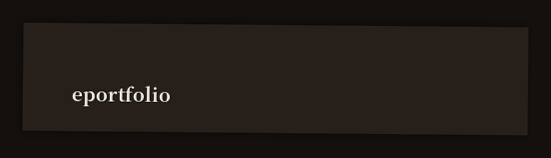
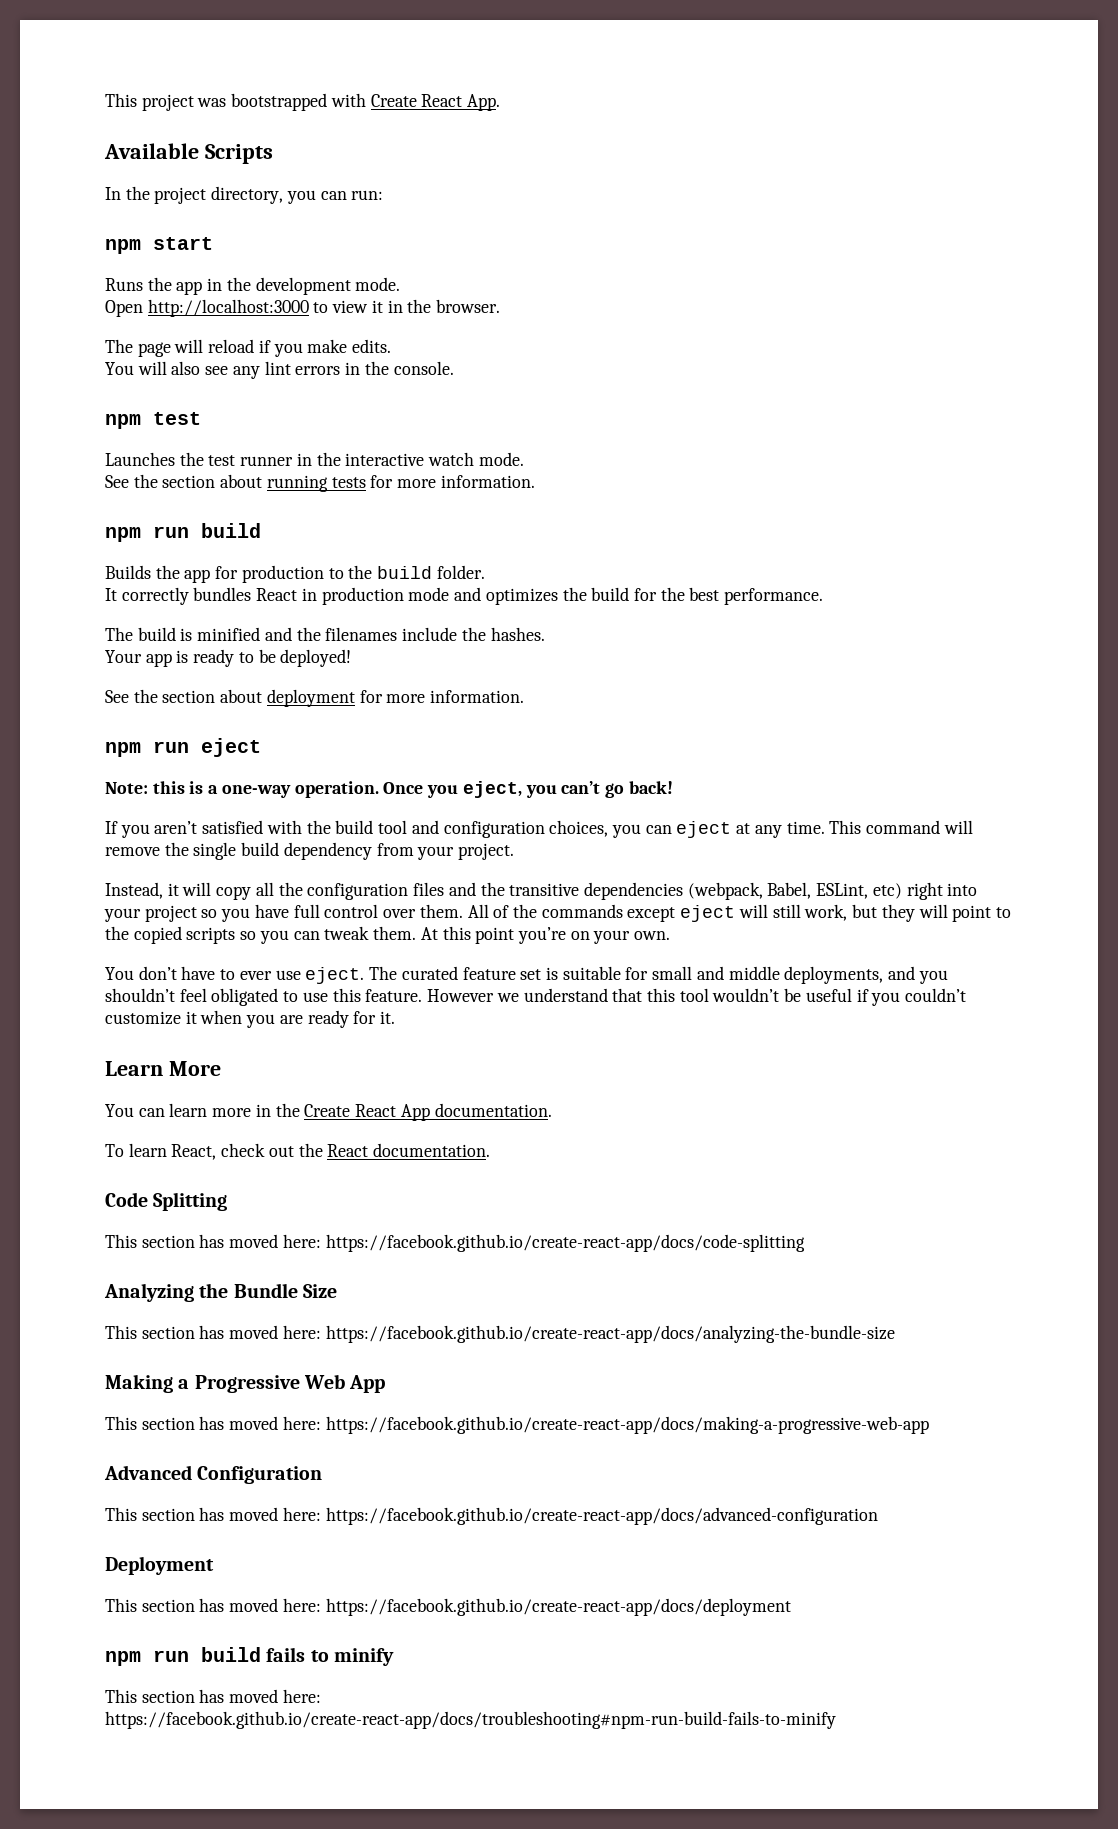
- eportfolio
+ This project was bootstrapped with Create React App.
+ Available Scripts
+ In the project directory, you can run:
+ npm start
+ Runs the app in the development mode.
+ Open http://localhost:3000 to view it in the browser.
+ The page will reload if you make edits.
+ You will also see any lint errors in the console.
+ npm test
+ Launches the test runner in the interactive watch mode.
+ See the section about running tests for more information.
+ npm run build
+ Builds the app for production to the build folder.
+ It correctly bundles React in production mode and optimizes the build for the best performance.
+ The build is minified and the filenames include the hashes.
+ Your app is ready to be deployed!
+ See the section about deployment for more information.
+ npm run eject
+ Note: this is a one-way operation. Once you eject, you can’t go back!
+ If you aren’t satisfied with the build tool and configuration choices, you can eject at any time. This command will remove the single build dependency from your project.
+ Instead, it will copy all the configuration files and the transitive dependencies (webpack, Babel, ESLint, etc) right into your project so you have full control over them. All of the commands except eject will still work, but they will point to the copied scripts so you can tweak them. At this point you’re on your own.
+ You don’t have to ever use eject. The curated feature set is suitable for small and middle deployments, and you shouldn’t feel obligated to use this feature. However we understand that this tool wouldn’t be useful if you couldn’t customize it when you are ready for it.
+ Learn More
+ You can learn more in the Create React App documentation.
+ To learn React, check out the React documentation.
+ Code Splitting
+ This section has moved here: https://facebook.github.io/create-react-app/docs/code-splitting
+ Analyzing the Bundle Size
+ This section has moved here: https://facebook.github.io/create-react-app/docs/analyzing-the-bundle-size
+ Making a Progressive Web App
+ This section has moved here: https://facebook.github.io/create-react-app/docs/making-a-progressive-web-app
+ Advanced Configuration
+ This section has moved here: https://facebook.github.io/create-react-app/docs/advanced-configuration
+ Deployment
+ This section has moved here: https://facebook.github.io/create-react-app/docs/deployment
+ npm run build fails to minify
+ This section has moved here: https://facebook.github.io/create-react-app/docs/troubleshooting#npm-run-build-fails-to-minify

